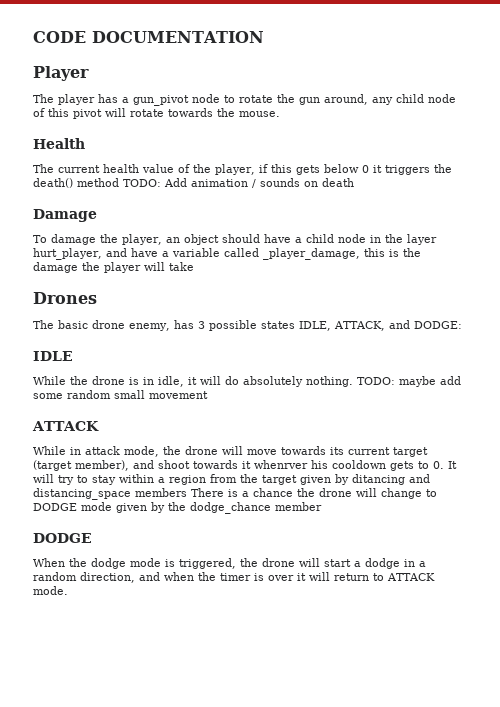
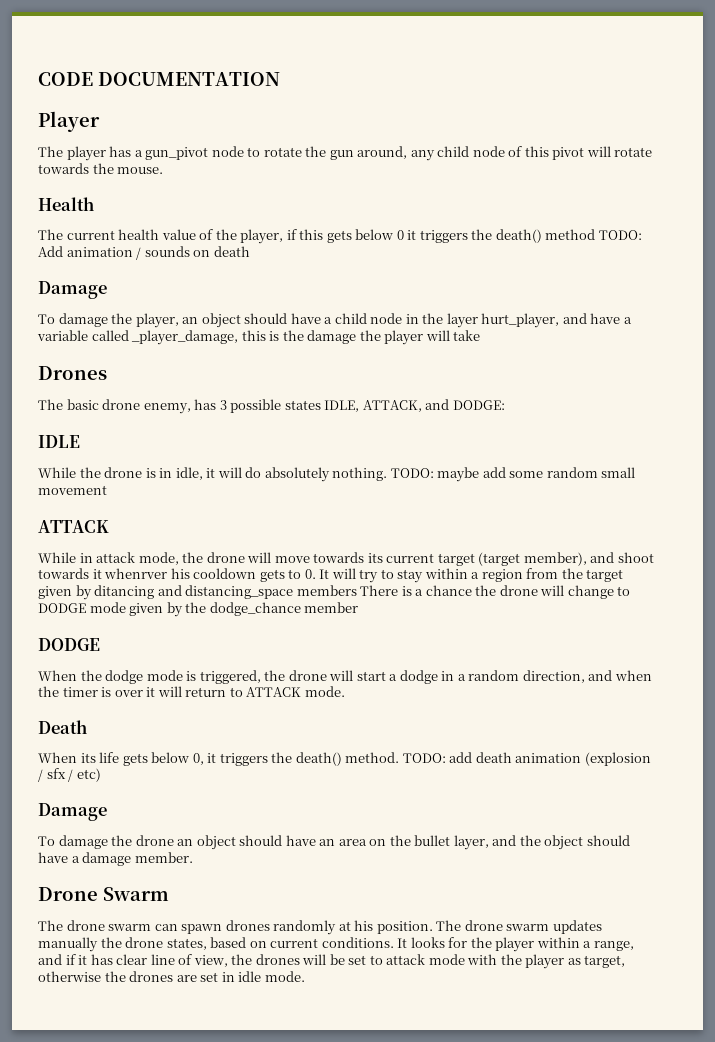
+ Death
+ When its life gets below 0, it triggers the death() method. TODO: add death animation (explosion / sfx / etc)
+ Damage
+ To damage the drone an object should have an area on the bullet layer, and the object should have a damage member.
+ Drone Swarm
+ The drone swarm can spawn drones randomly at his position. The drone swarm updates manually the drone states, based on current conditions. It looks for the player within a range, and if it has clear line of view, the drones will be set to attack mode with the player as target, otherwise the drones are set in idle mode.

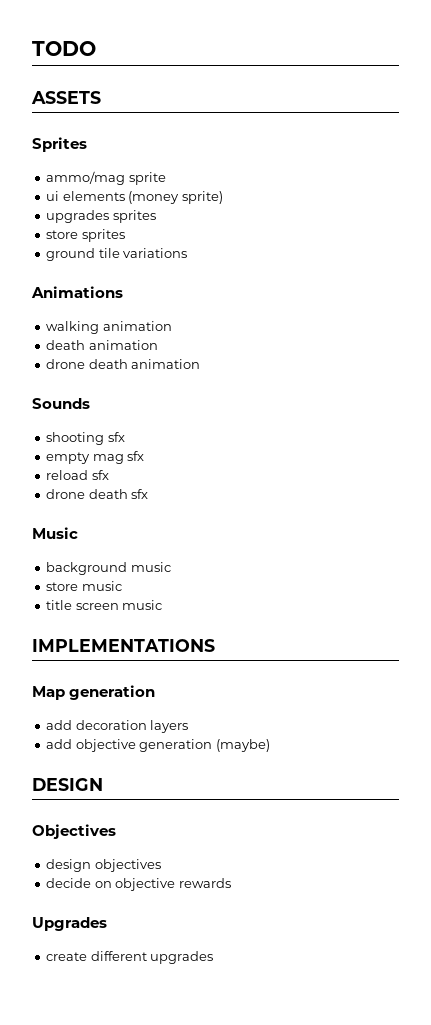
- CODE DOCUMENTATION
- Player
- The player has a gun_pivot node to rotate the gun around, any child node of this pivot will rotate towards the mouse.
- Health
- The current health value of the player, if this gets below 0 it triggers the death() method TODO: Add animation / sounds on death
- Damage
- To damage the player, an object should have a child node in the layer hurt_player, and have a variable called _player_damage, this is the damage the player will take
- Drones
- The basic drone enemy, has 3 possible states IDLE, ATTACK, and DODGE:
- IDLE
- While the drone is in idle, it will do absolutely nothing. TODO: maybe add some random small movement
- ATTACK
- While in attack mode, the drone will move towards its current target (target member), and shoot towards it whenrver his cooldown gets to 0. It will try to stay within a region from the target given by ditancing and distancing_space members There is a chance the drone will change to DODGE mode given by the dodge_chance member
- DODGE
- When the dodge mode is triggered, the drone will start a dodge in a random direction, and when the timer is over it will return to ATTACK mode.
- Death
- When its life gets below 0, it triggers the death() method. TODO: add death animation (explosion / sfx / etc)
- Damage
- To damage the drone an object should have an area on the bullet layer, and the object should have a damage member.
- Drone Swarm
- The drone swarm can spawn drones randomly at his position. The drone swarm updates manually the drone states, based on current conditions. It looks for the player within a range, and if it has clear line of view, the drones will be set to attack mode with the player as target, otherwise the drones are set in idle mode.
+ TODO
+ ASSETS
+ Sprites
+ ammo/mag sprite
+ ui elements (money sprite)
+ upgrades sprites
+ store sprites
+ ground tile variations
+ Animations
+ walking animation
+ death animation
+ drone death animation
+ Sounds
+ shooting sfx
+ empty mag sfx
+ reload sfx
+ drone death sfx
+ Music
+ background music
+ store music
+ title screen music
+ IMPLEMENTATIONS
+ Map generation
+ add decoration layers
+ add objective generation (maybe)
+ DESIGN
+ Objectives
+ design objectives
+ decide on objective rewards
+ Upgrades
+ create different upgrades

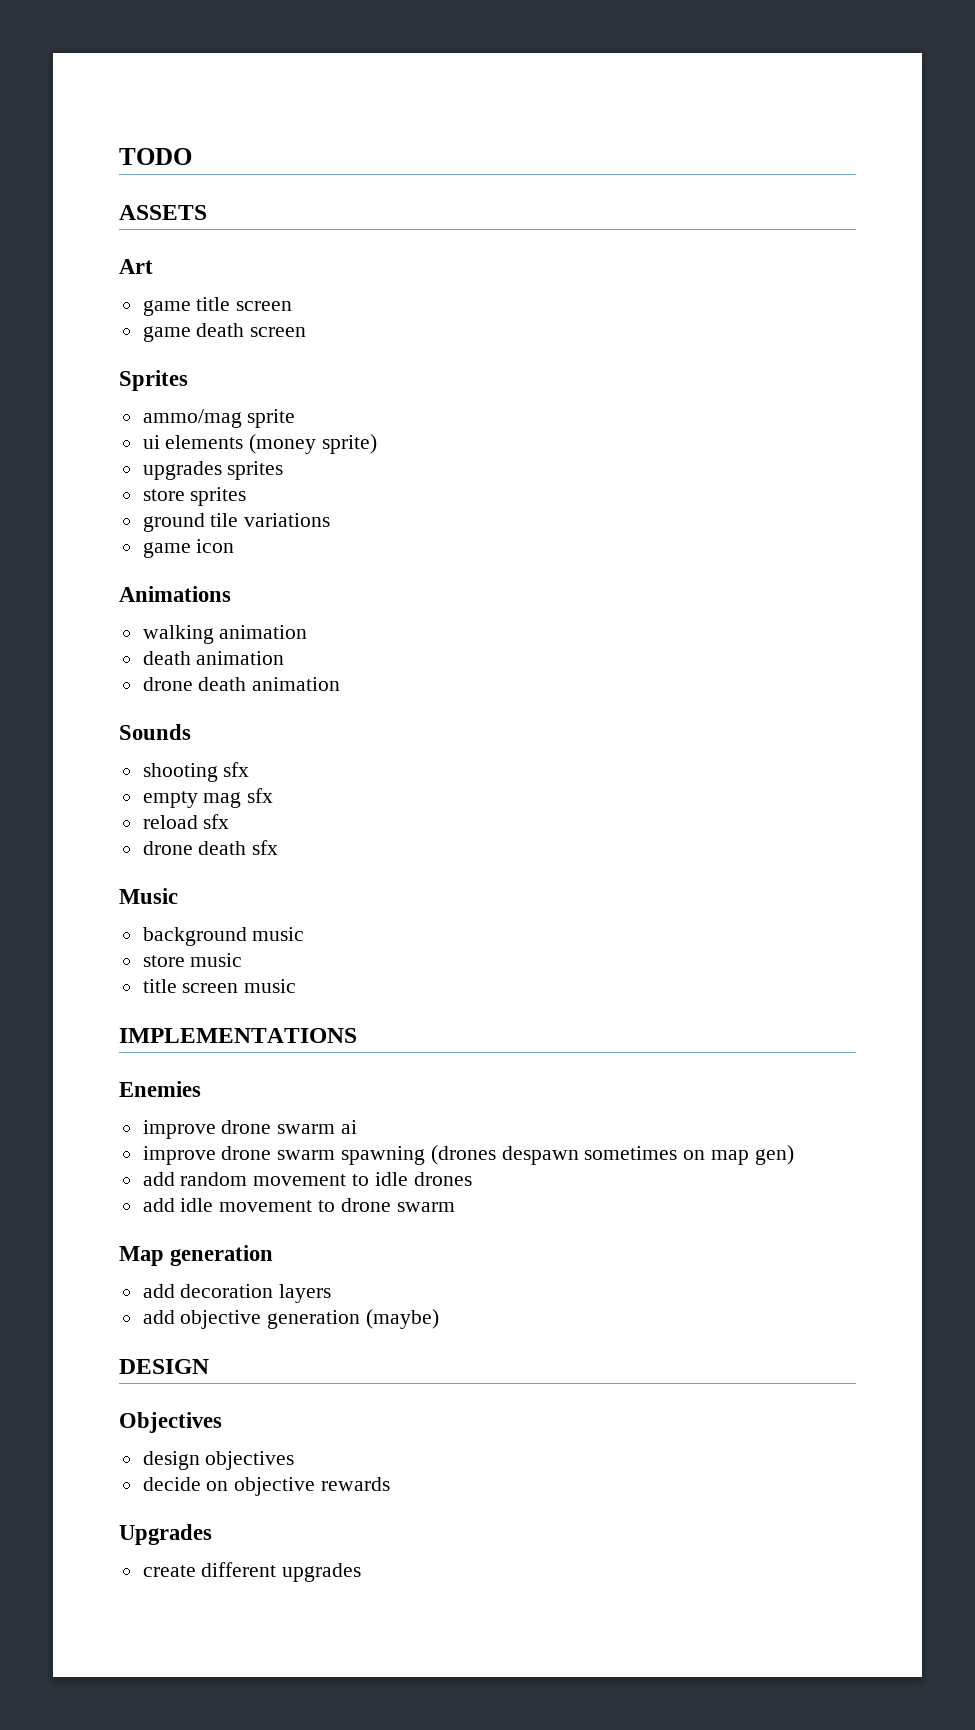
+ Art
+ game title screen
+ game death screen
+ game icon
+ Enemies
+ improve drone swarm ai
+ improve drone swarm spawning (drones despawn sometimes on map gen)
+ add random movement to idle drones
+ add idle movement to drone swarm

